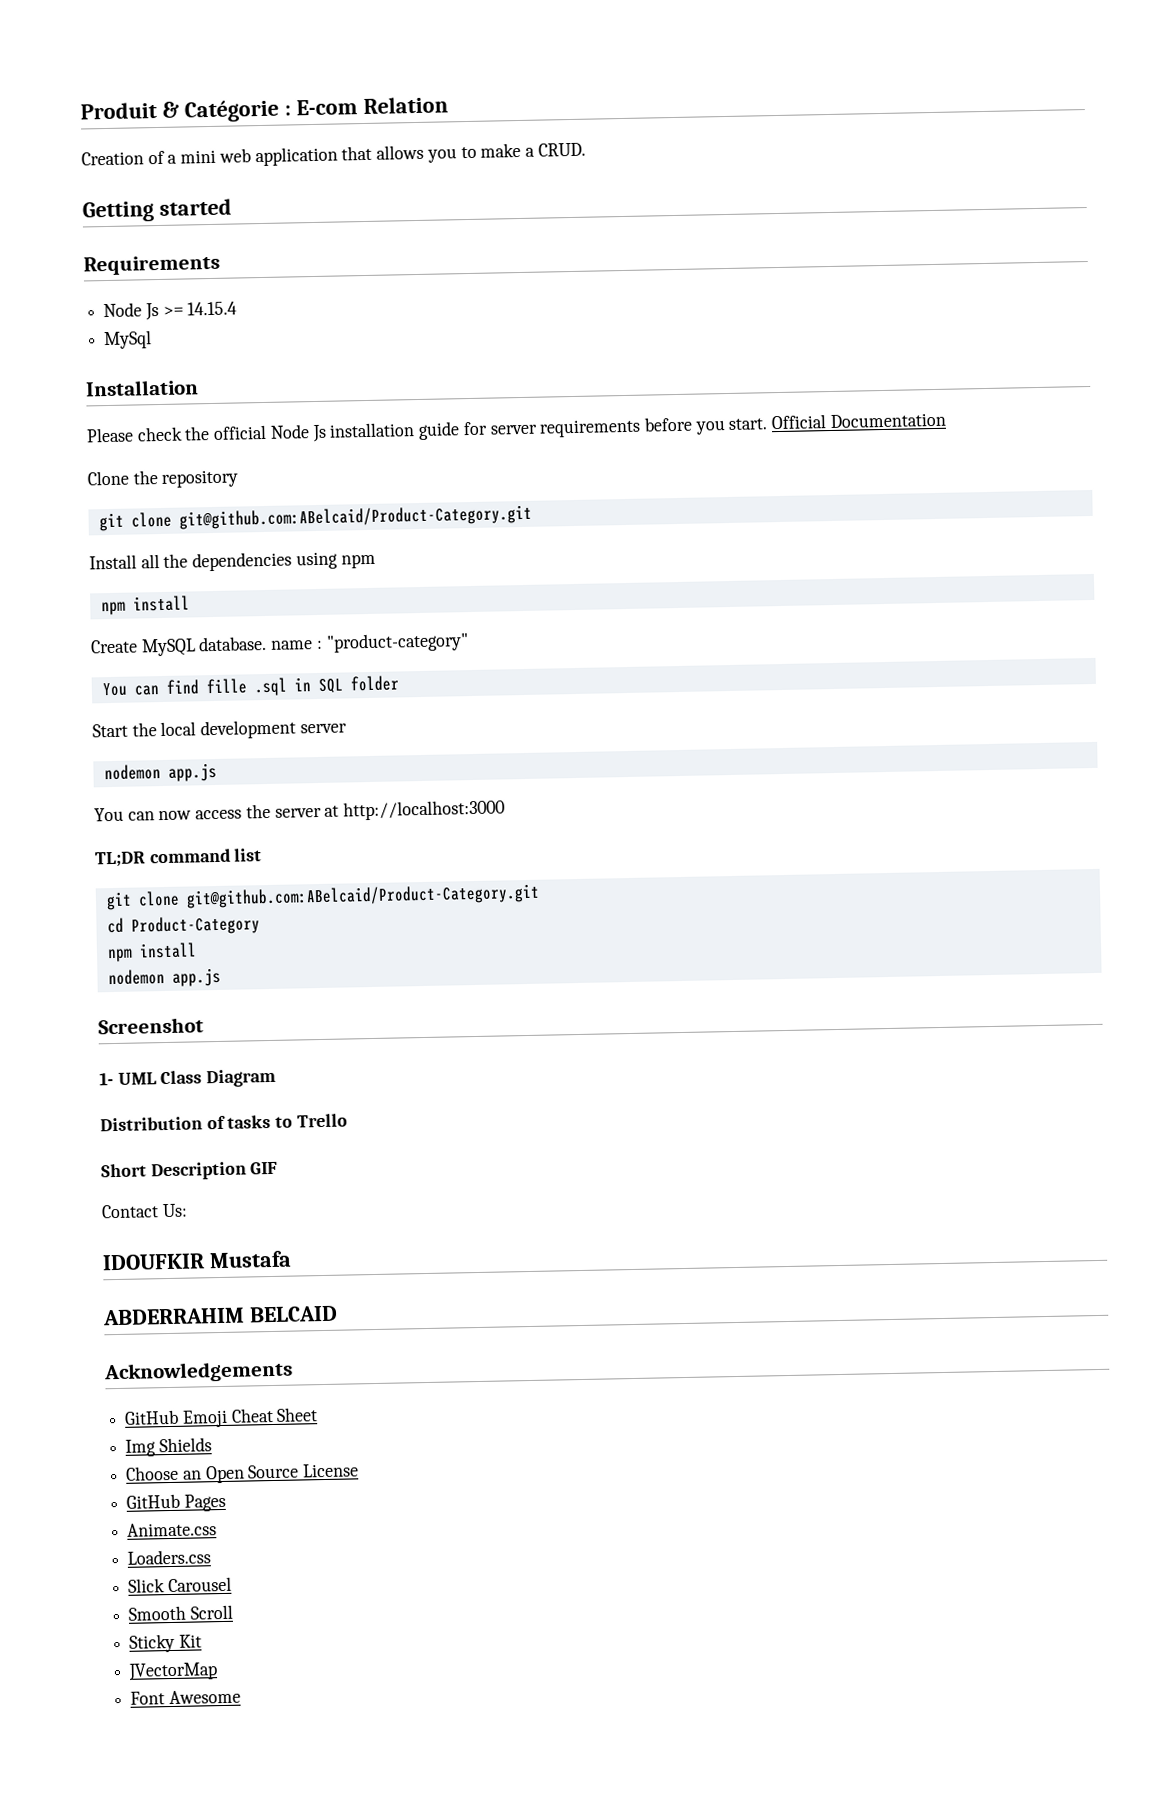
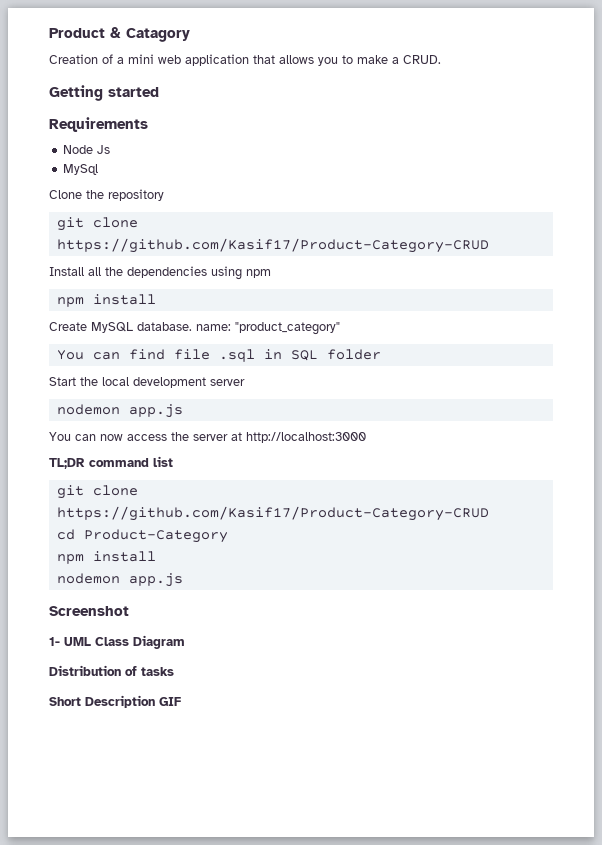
- Produit & Catégorie : E-com Relation
+ Product & Catagory
- Node Js >= 14.15.4
+ Node Js
- Installation
- Please check the official Node Js installation guide for server requirements before you start. Official Documentation
  Clone the repository
- git clone git@github.com:ABelcaid/Product-Category.git
+ git clone https://github.com/Kasif17/Product-Category-CRUD
- Create MySQL database. name : "product-category"
+ Create MySQL database. name: "product_category"
- You can find fille .sql in SQL folder
+ You can find file .sql in SQL folder
  TL;DR command list
- git clone git@github.com:ABelcaid/Product-Category.git
+ git clone https://github.com/Kasif17/Product-Category-CRUD
- Distribution of tasks to Trello
+ Distribution of tasks
- Contact Us:
- IDOUFKIR Mustafa
- ABDERRAHIM BELCAID
- Acknowledgements
- GitHub Emoji Cheat Sheet
- Img Shields
- Choose an Open Source License
- GitHub Pages
- Animate.css
- Loaders.css
- Slick Carousel
- Smooth Scroll
- Sticky Kit
- JVectorMap
- Font Awesome

